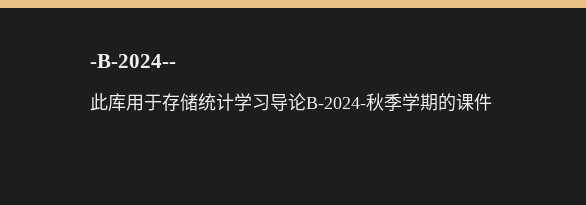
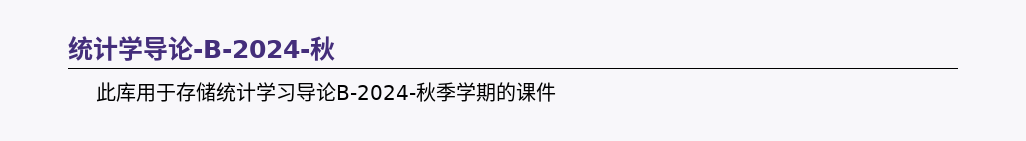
- -B-2024--
+ 统计学导论-B-2024-秋

